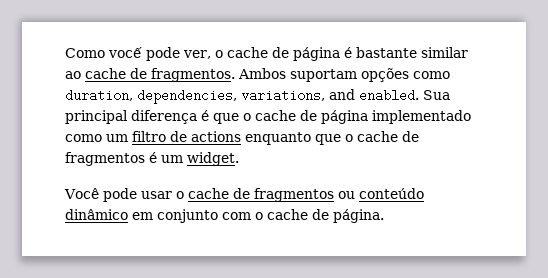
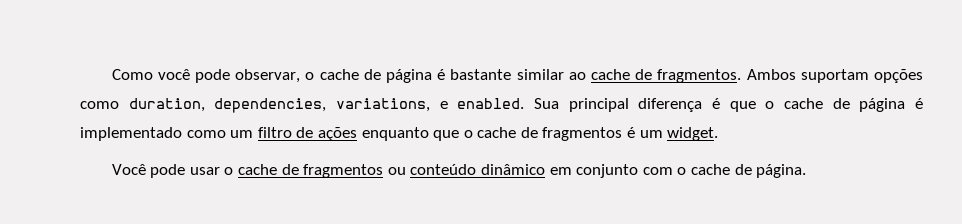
- Como vocế pode ver, o cache de página é bastante similar ao cache de fragmentos.
+ Como você pode observar, o cache de página é bastante similar ao cache de fragmentos.
- Ambos suportam opções como duration, dependencies, variations, and enabled.
+ Ambos suportam opções como duration, dependencies, variations, e enabled.
- Sua principal diferença é que o cache de página implementado como um filtro de actions enquanto que o cache de fragmentos é um widget.
+ Sua principal diferença é que o cache de página é implementado como um filtro de ações enquanto que o cache de fragmentos é um widget.

